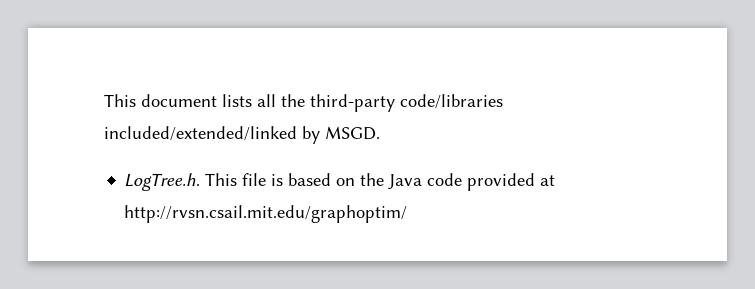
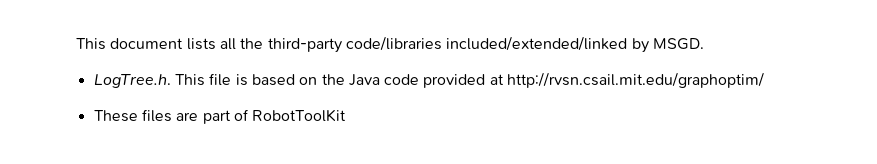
+ These files are part of RobotToolKit

